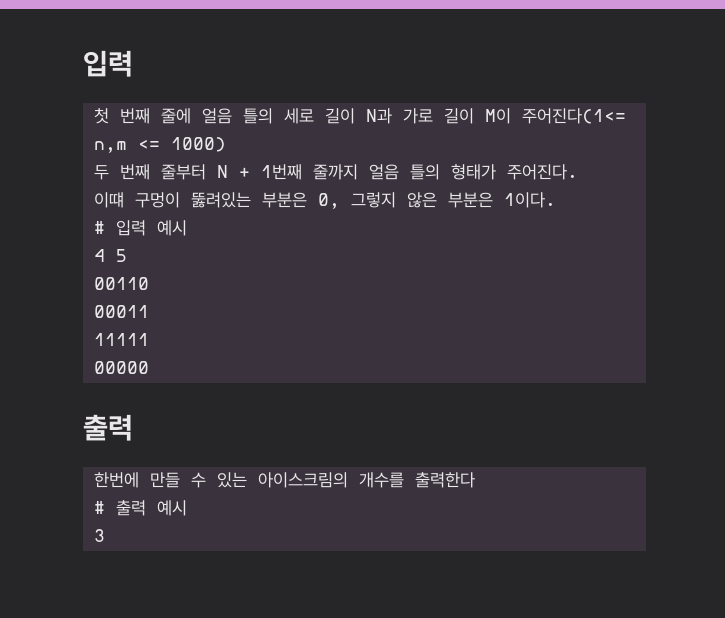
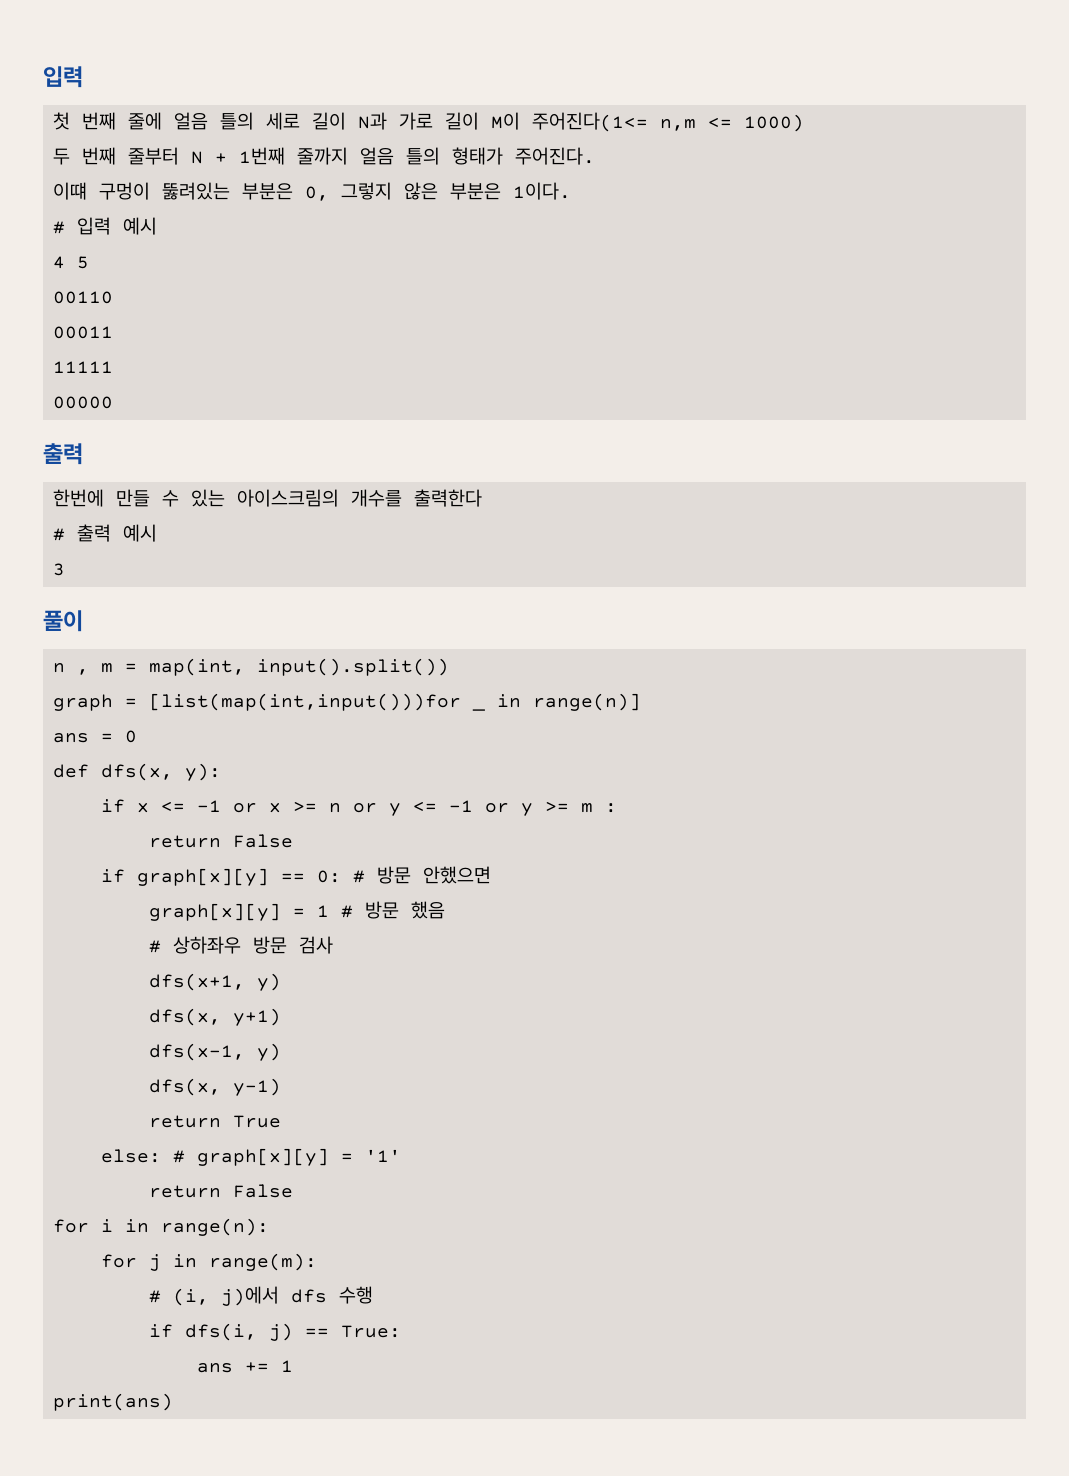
+ 풀이
+ n , m = map(int, input().split())
+ graph = [list(map(int,input()))for _ in range(n)]
+ ans = 0
+ def dfs(x, y):
+ if x <= -1 or x >= n or y <= -1 or y >= m :
+ return False
+ if graph[x][y] == 0: # 방문 안했으면
+ graph[x][y] = 1 # 방문 했음
+ # 상하좌우 방문 검사
+ dfs(x+1, y)
+ dfs(x, y+1)
+ dfs(x-1, y)
+ dfs(x, y-1)
+ return True
+ else: # graph[x][y] = '1'
+ return False
+ for i in range(n):
+ for j in range(m):
+ # (i, j)에서 dfs 수행
+ if dfs(i, j) == True:
+ ans += 1
+ print(ans)

